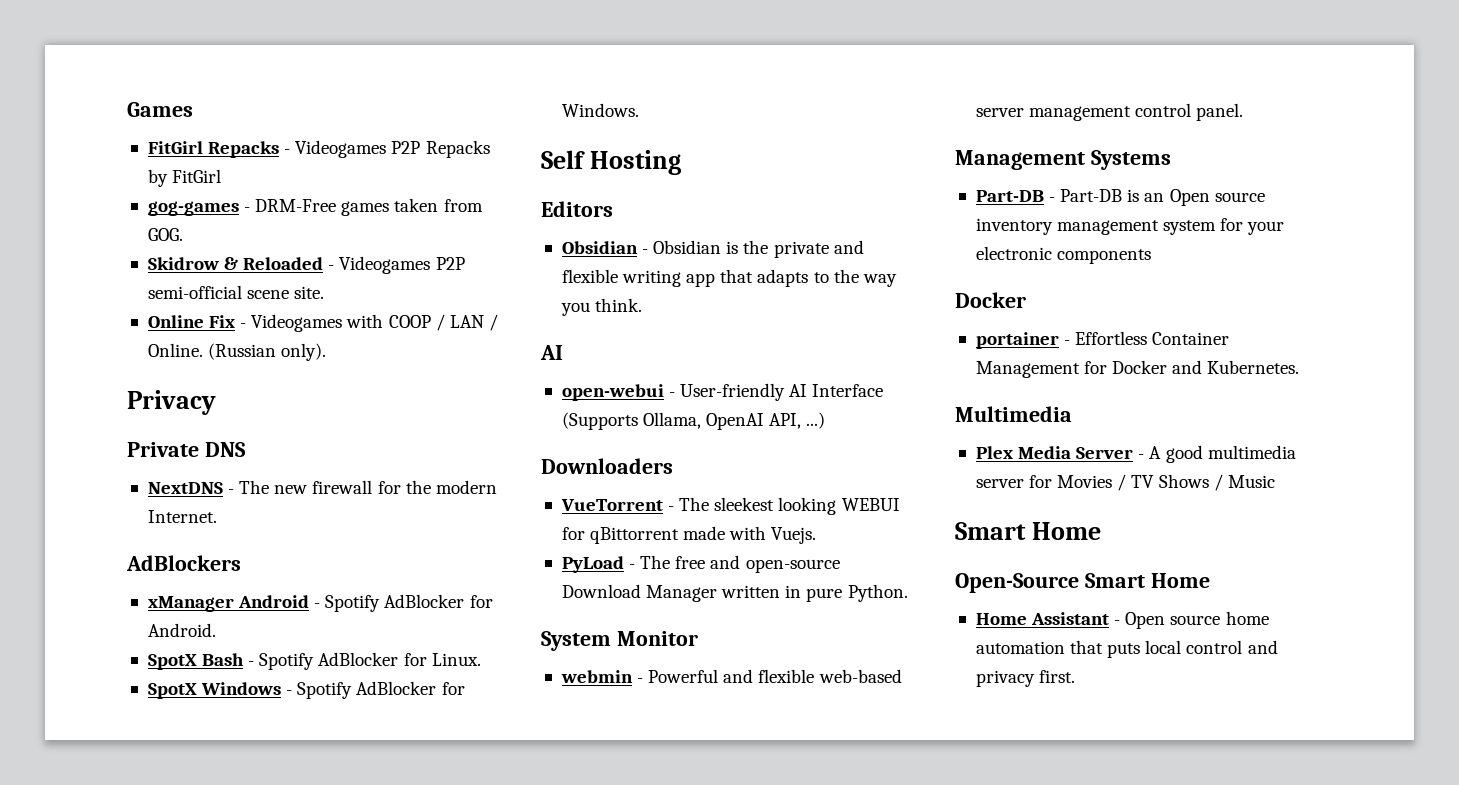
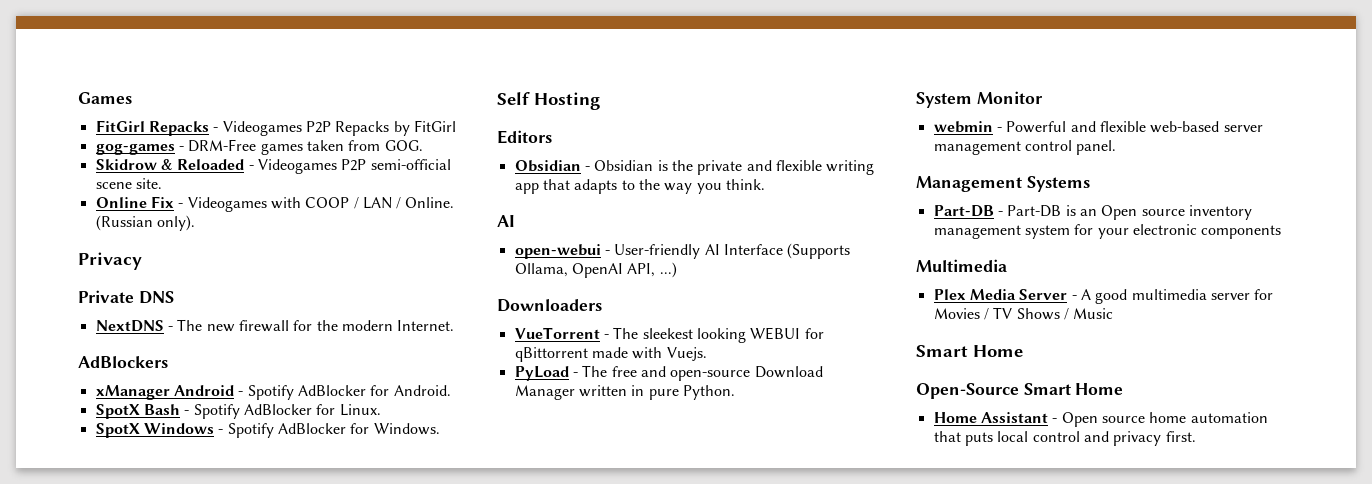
  Part-DB - Part-DB is an Open source inventory management system for your electronic components
- Docker
- portainer - Effortless Container Management for Docker and Kubernetes.

